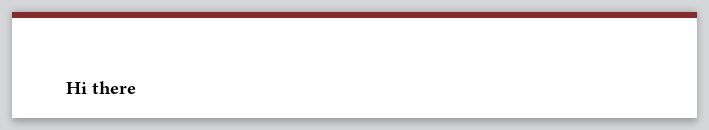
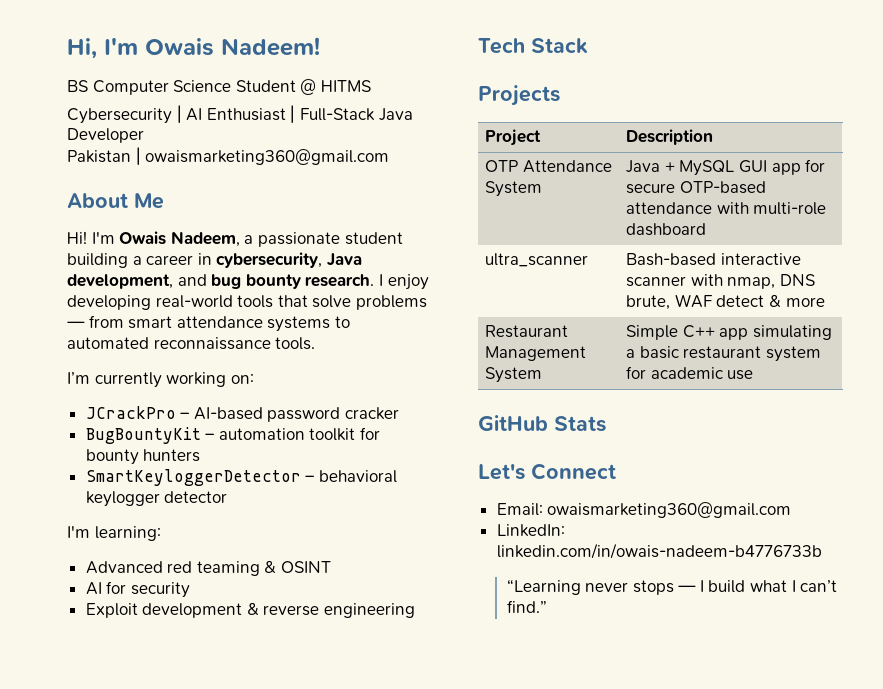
- Hi there
+ Hi, I'm Owais Nadeem!
+ BS Computer Science Student @ HITMS
+ Cybersecurity | AI Enthusiast | Full-Stack Java Developer
+ Pakistan | owaismarketing360@gmail.com
+ About Me
+ Hi! I'm Owais Nadeem, a passionate student building a career in cybersecurity, Java development, and bug bounty research. I enjoy developing real-world tools that solve problems — from smart attendance systems to automated reconnaissance tools.
+ I’m currently working on:
+ JCrackPro – AI-based password cracker
+ BugBountyKit – automation toolkit for bounty hunters
+ SmartKeyloggerDetector – behavioral keylogger detector
+ I'm learning:
+ Advanced red teaming & OSINT
+ AI for security
+ Exploit development & reverse engineering
+ Tech Stack
+ Projects
+ Project | Description
+ OTP Attendance System | Java + MySQL GUI app for secure OTP-based attendance with multi-role dashboard
+ ultra_scanner | Bash-based interactive scanner with nmap, DNS brute, WAF detect & more
+ Restaurant Management System | Simple C++ app simulating a basic restaurant system for academic use
+ GitHub Stats
+ Let's Connect
+ Email: owaismarketing360@gmail.com
+ LinkedIn: linkedin.com/in/owais-nadeem-b4776733b
+ “Learning never stops — I build what I can’t find.”

